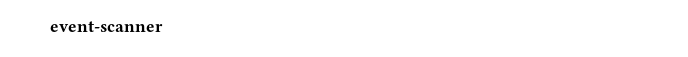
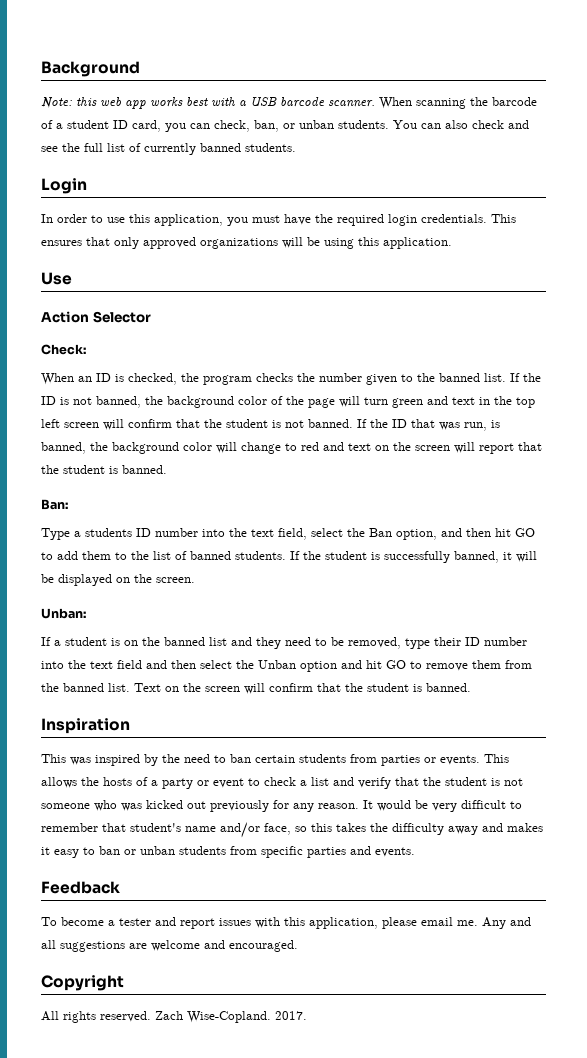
- event-scanner
+ Background
+ Note: this web app works best with a USB barcode scanner. When scanning the barcode of a student ID card, you can check, ban, or unban students. You can also check and see the full list of currently banned students.
+ Login
+ In order to use this application, you must have the required login credentials. This ensures that only approved organizations will be using this application.
+ Use
+ Action Selector
+ Check:
+ When an ID is checked, the program checks the number given to the banned list. If the ID is not banned, the background color of the page will turn green and text in the top left screen will confirm that the student is not banned. If the ID that was run, is banned, the background color will change to red and text on the screen will report that the student is banned.
+ Ban:
+ Type a students ID number into the text field, select the Ban option, and then hit GO to add them to the list of banned students. If the student is successfully banned, it will be displayed on the screen.
+ Unban:
+ If a student is on the banned list and they need to be removed, type their ID number into the text field and then select the Unban option and hit GO to remove them from the banned list. Text on the screen will confirm that the student is banned.
+ Inspiration
+ This was inspired by the need to ban certain students from parties or events. This allows the hosts of a party or event to check a list and verify that the student is not someone who was kicked out previously for any reason. It would be very difficult to remember that student's name and/or face, so this takes the difficulty away and makes it easy to ban or unban students from specific parties and events.
+ Feedback
+ To become a tester and report issues with this application, please email me. Any and all suggestions are welcome and encouraged.
+ Copyright
+ All rights reserved. Zach Wise-Copland. 2017.

